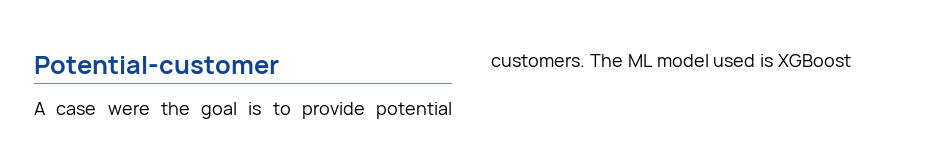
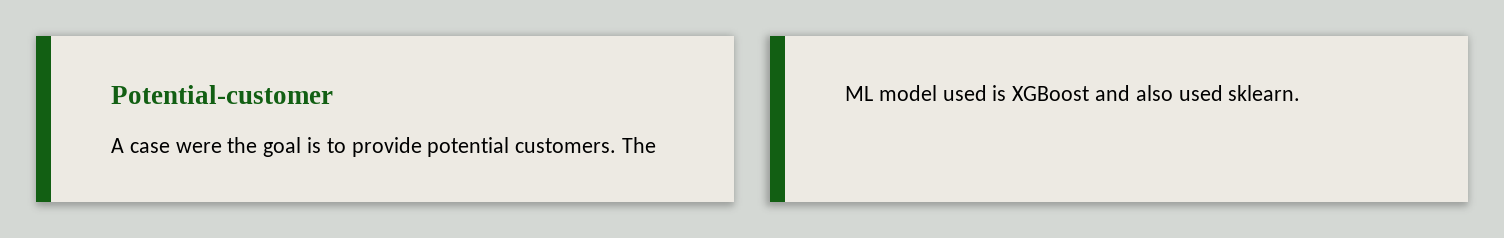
- The ML model used is XGBoost
+ The ML model used is XGBoost and also used sklearn.

